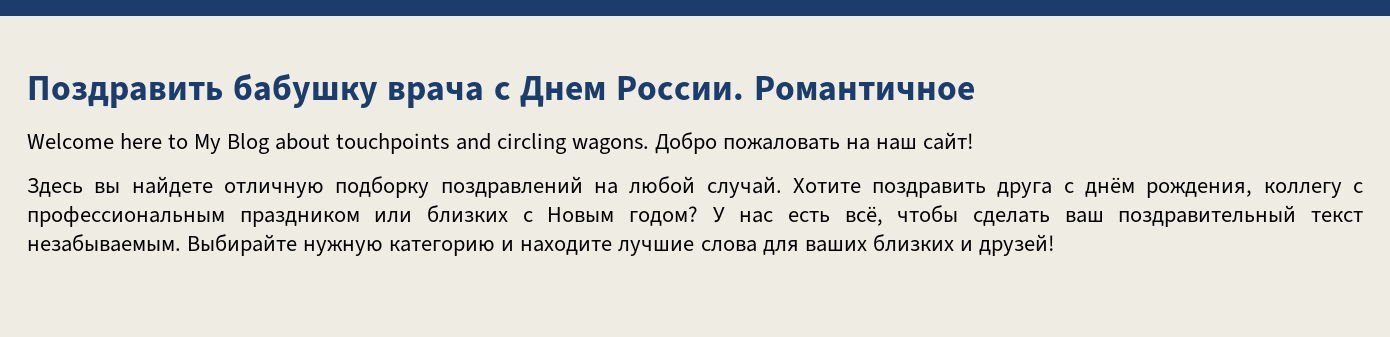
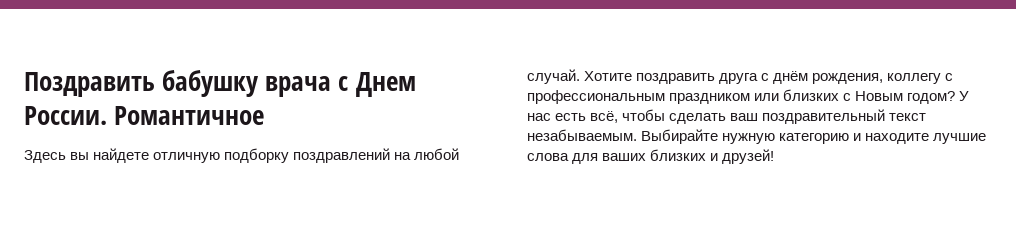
- Welcome here to My Blog about touchpoints and circling wagons. Добро пожаловать на наш сайт!

